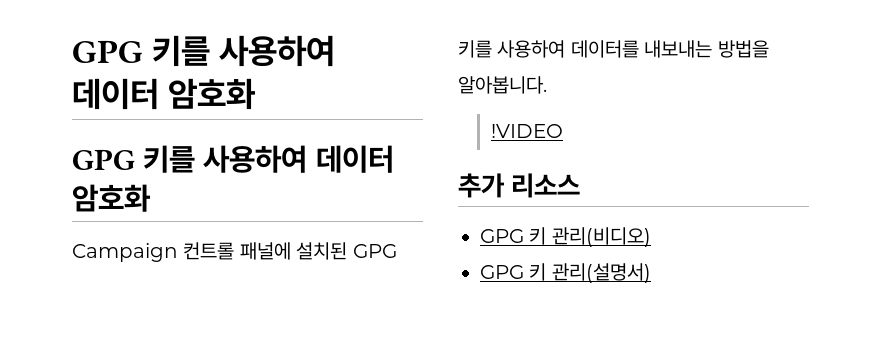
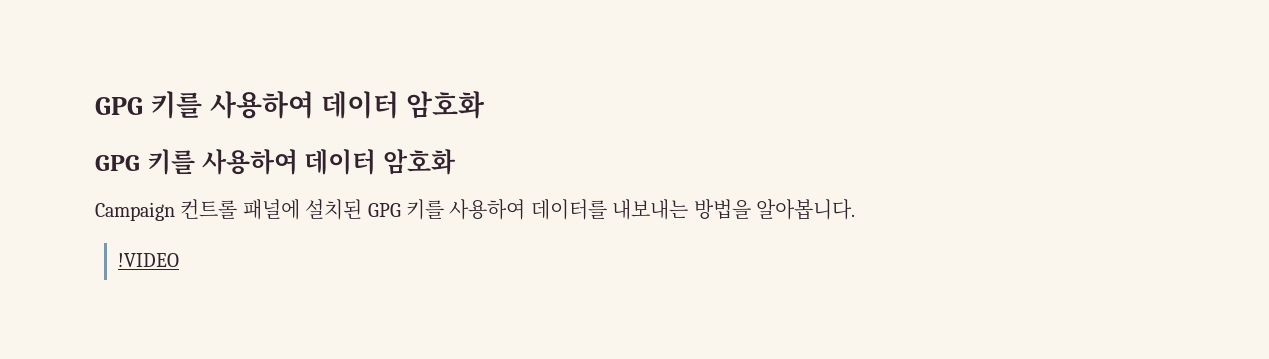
- 추가 리소스
- GPG 키 관리(비디오)
- GPG 키 관리(설명서)

